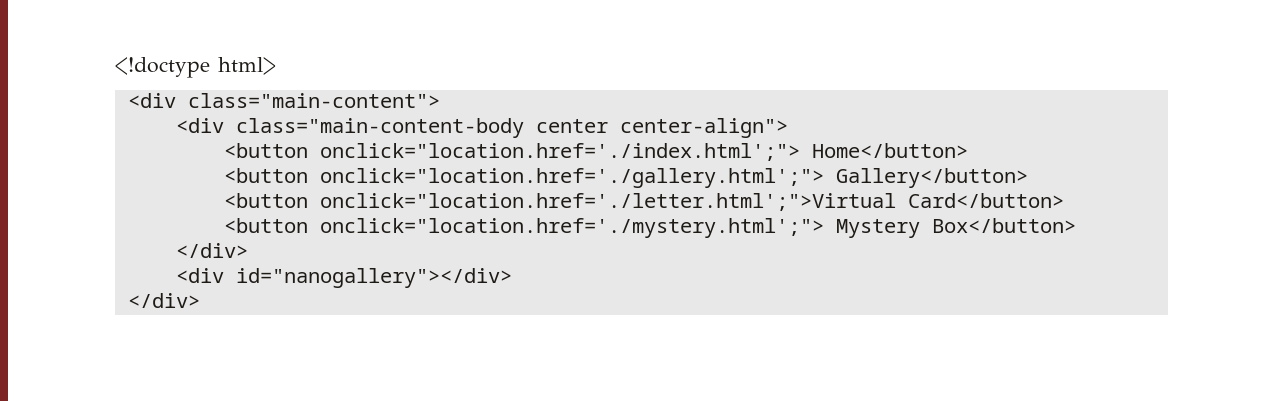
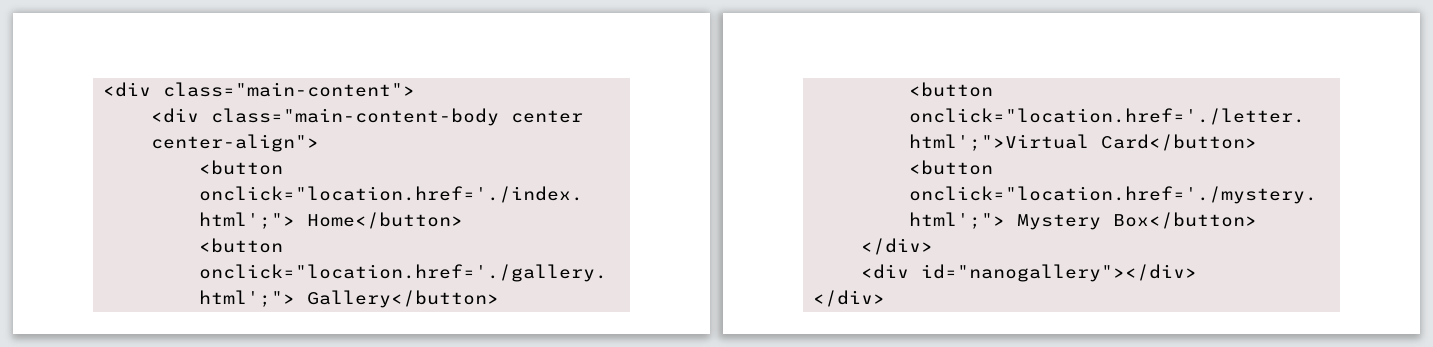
- <!doctype html>

